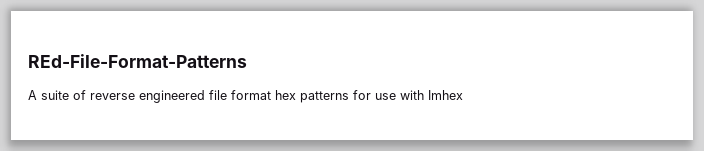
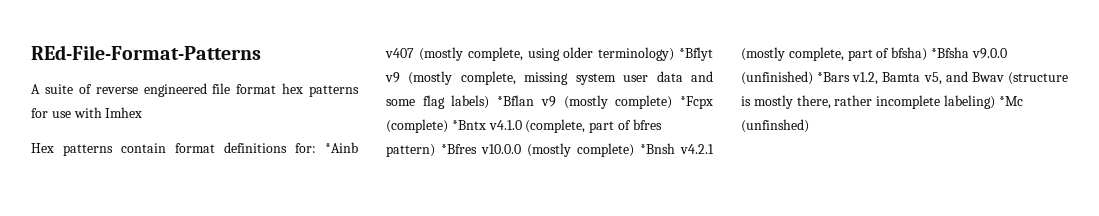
+ Hex patterns contain format definitions for: *Ainb v407 (mostly complete, using older terminology) *Bflyt v9 (mostly complete, missing system user data and some flag labels) *Bflan v9 (mostly complete) *Fcpx (complete) *Bntx v4.1.0 (complete, part of bfres pattern) *Bfres v10.0.0 (mostly complete) *Bnsh v4.2.1 (mostly complete, part of bfsha) *Bfsha v9.0.0 (unfinished) *Bars v1.2, Bamta v5, and Bwav (structure is mostly there, rather incomplete labeling) *Mc (unfinshed)

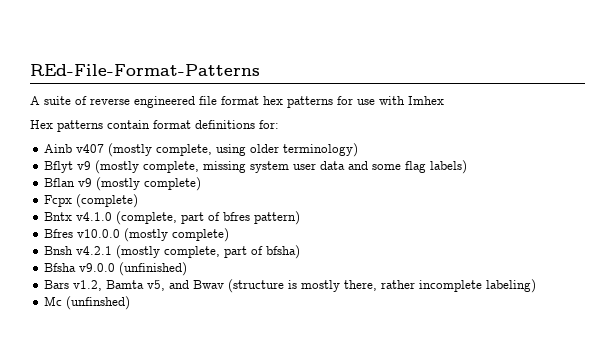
- Hex patterns contain format definitions for: *Ainb v407 (mostly complete, using older terminology) *Bflyt v9 (mostly complete, missing system user data and some flag labels) *Bflan v9 (mostly complete) *Fcpx (complete) *Bntx v4.1.0 (complete, part of bfres pattern) *Bfres v10.0.0 (mostly complete) *Bnsh v4.2.1 (mostly complete, part of bfsha) *Bfsha v9.0.0 (unfinished) *Bars v1.2, Bamta v5, and Bwav (structure is mostly there, rather incomplete labeling) *Mc (unfinshed)
+ Hex patterns contain format definitions for:
+ Ainb v407 (mostly complete, using older terminology)
+ Bflyt v9 (mostly complete, missing system user data and some flag labels)
+ Bflan v9 (mostly complete)
+ Fcpx (complete)
+ Bntx v4.1.0 (complete, part of bfres pattern)
+ Bfres v10.0.0 (mostly complete)
+ Bnsh v4.2.1 (mostly complete, part of bfsha)
+ Bfsha v9.0.0 (unfinished)
+ Bars v1.2, Bamta v5, and Bwav (structure is mostly there, rather incomplete labeling)
+ Mc (unfinshed)

